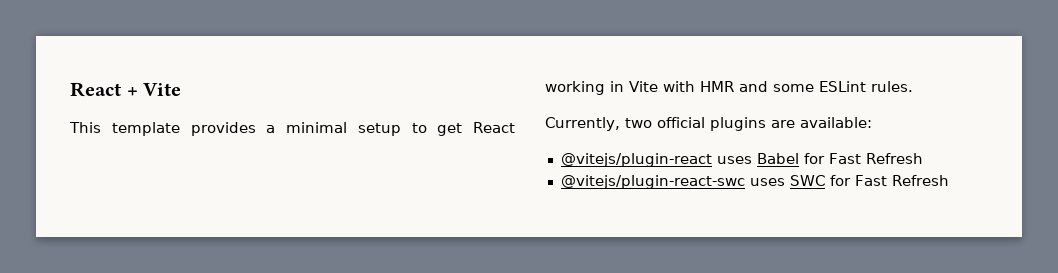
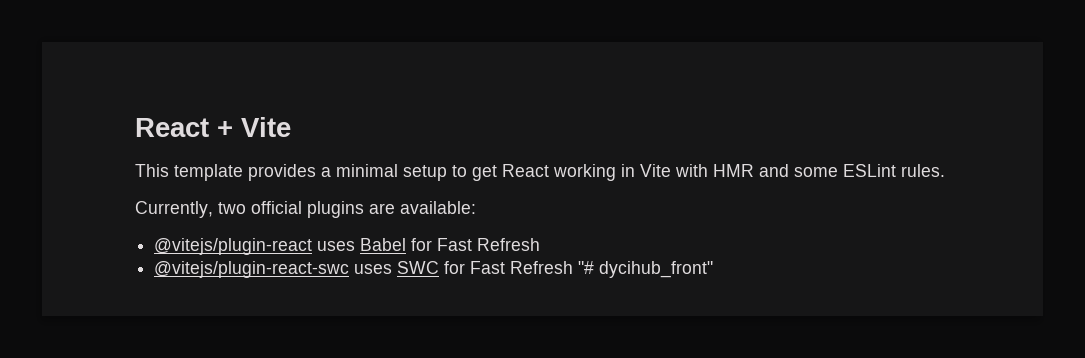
- @vitejs/plugin-react-swc uses SWC for Fast Refresh
+ @vitejs/plugin-react-swc uses SWC for Fast Refresh "# dycihub_front"

